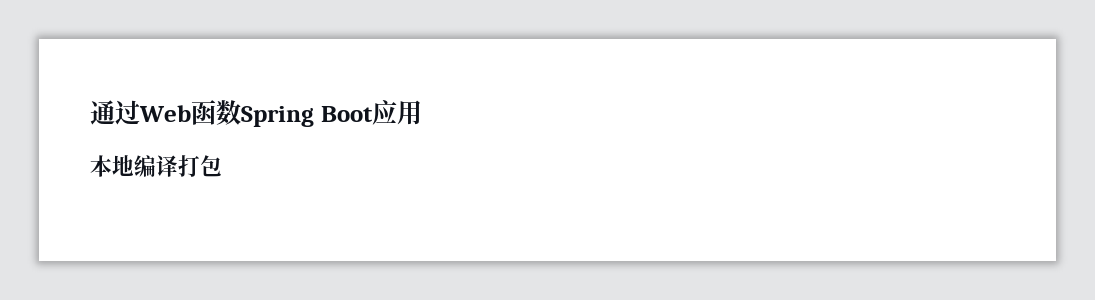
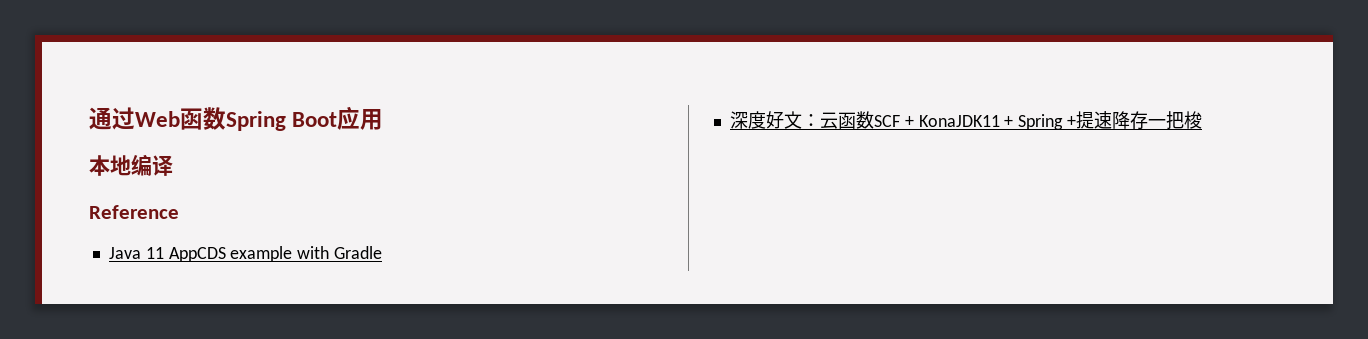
- 本地编译打包
+ 本地编译
+ Reference
+ Java 11 AppCDS example with Gradle
+ 深度好文：云函数SCF + KonaJDK11 + Spring +提速降存一把梭

